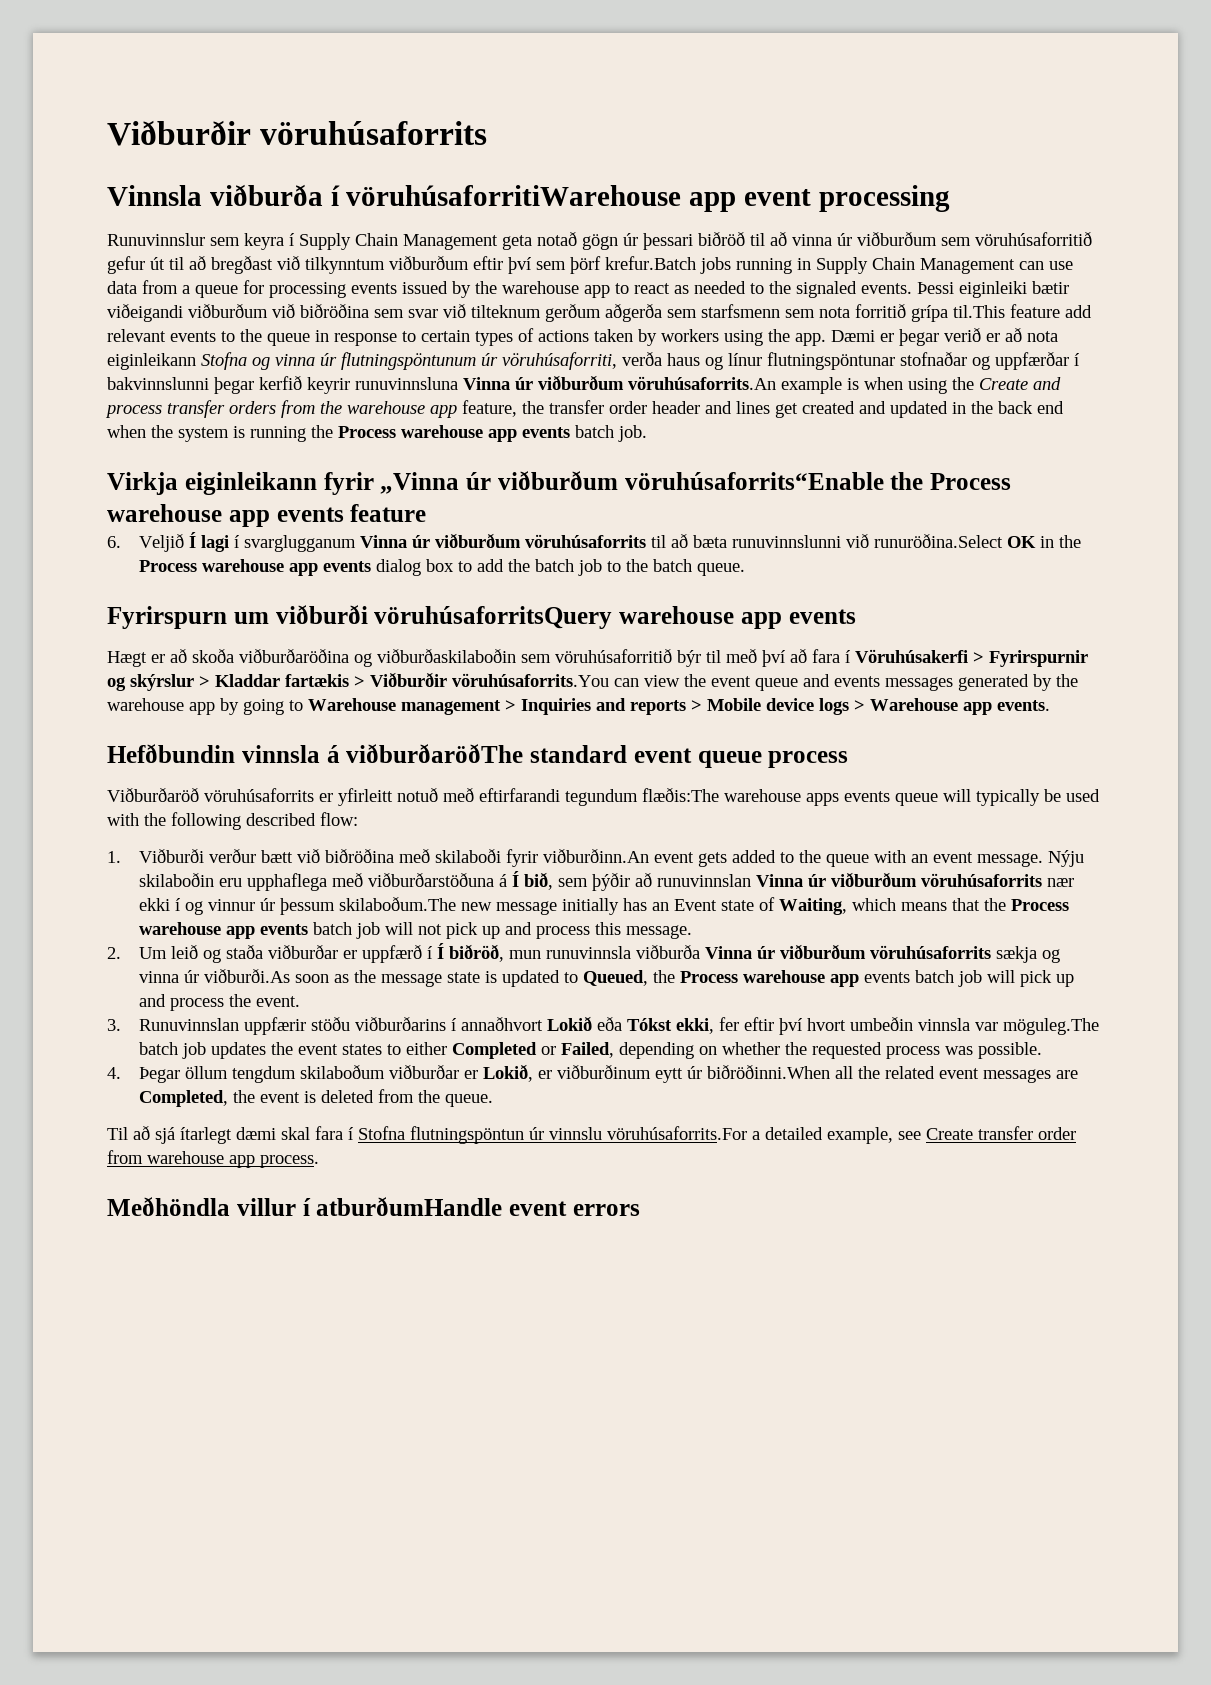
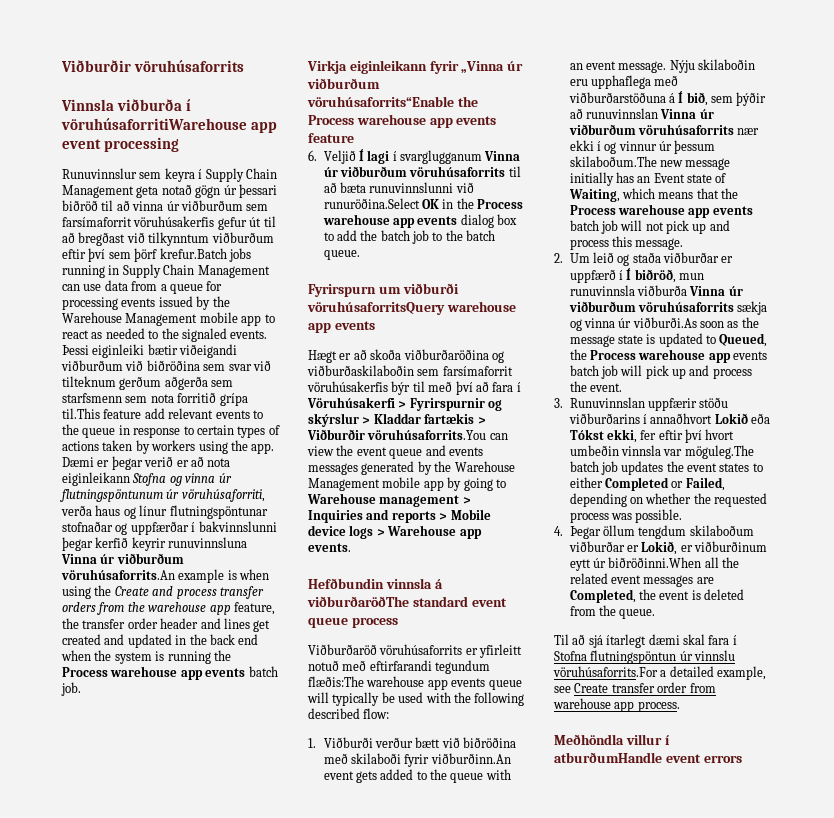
- Runuvinnslur sem keyra í Supply Chain Management geta notað gögn úr þessari biðröð til að vinna úr viðburðum sem vöruhúsaforritið gefur út til að bregðast við tilkynntum viðburðum eftir því sem þörf krefur.Batch jobs running in Supply Chain Management can use data from a queue for processing events issued by the warehouse app to react as needed to the signaled events.
+ Runuvinnslur sem keyra í Supply Chain Management geta notað gögn úr þessari biðröð til að vinna úr viðburðum sem farsímaforrit vöruhúsakerfis gefur út til að bregðast við tilkynntum viðburðum eftir því sem þörf krefur.Batch jobs running in Supply Chain Management can use data from a queue for processing events issued by the Warehouse Management mobile app to react as needed to the signaled events.
- Hægt er að skoða viðburðaröðina og viðburðaskilaboðin sem vöruhúsaforritið býr til með því að fara í Vöruhúsakerfi > Fyrirspurnir og skýrslur > Kladdar fartækis > Viðburðir vöruhúsaforrits.You can view the event queue and events messages generated by the warehouse app by going to Warehouse management > Inquiries and reports > Mobile device logs > Warehouse app events.
+ Hægt er að skoða viðburðaröðina og viðburðaskilaboðin sem farsímaforrit vöruhúsakerfis býr til með því að fara í Vöruhúsakerfi > Fyrirspurnir og skýrslur > Kladdar fartækis > Viðburðir vöruhúsaforrits.You can view the event queue and events messages generated by the Warehouse Management mobile app by going to Warehouse management > Inquiries and reports > Mobile device logs > Warehouse app events.
- Viðburðaröð vöruhúsaforrits er yfirleitt notuð með eftirfarandi tegundum flæðis:The warehouse apps events queue will typically be used with the following described flow:
+ Viðburðaröð vöruhúsaforrits er yfirleitt notuð með eftirfarandi tegundum flæðis:The warehouse app events queue will typically be used with the following described flow:

